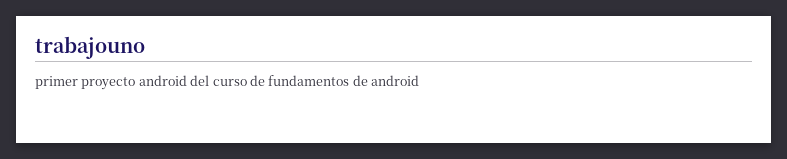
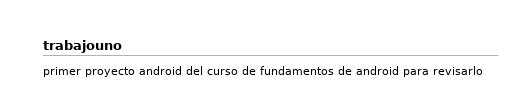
- primer proyecto android del curso de fundamentos de android
+ primer proyecto android del curso de fundamentos de android para revisarlo

